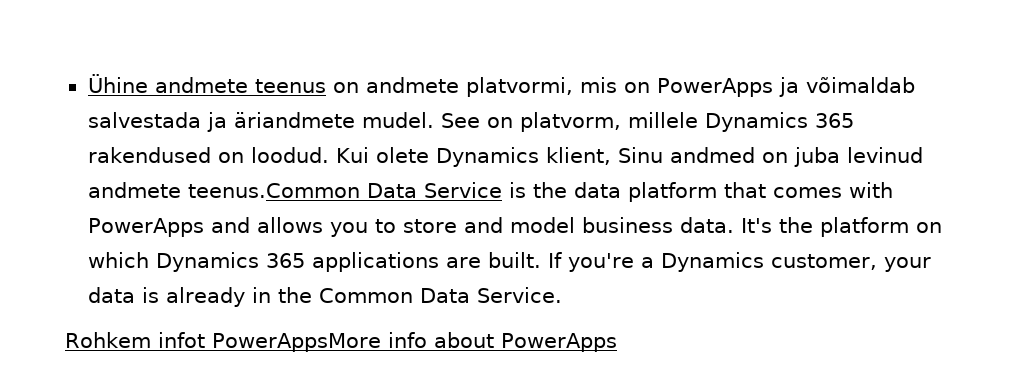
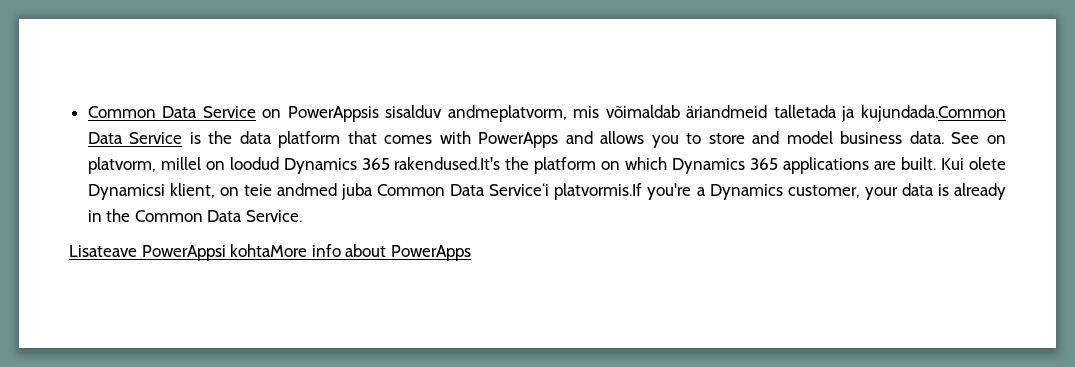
- Ühine andmete teenus on andmete platvormi, mis on PowerApps ja võimaldab salvestada ja äriandmete mudel. See on platvorm, millele Dynamics 365 rakendused on loodud. Kui olete Dynamics klient, Sinu andmed on juba levinud andmete teenus.Common Data Service is the data platform that comes with PowerApps and allows you to store and model business data.
+ Common Data Service on PowerAppsis sisalduv andmeplatvorm, mis võimaldab äriandmeid talletada ja kujundada.Common Data Service is the data platform that comes with PowerApps and allows you to store and model business data.
- It's the platform on which Dynamics 365 applications are built.
+ See on platvorm, millel on loodud Dynamics 365 rakendused.It's the platform on which Dynamics 365 applications are built.
- If you're a Dynamics customer, your data is already in the Common Data Service.
+ Kui olete Dynamicsi klient, on teie andmed juba Common Data Service‘i platvormis.If you're a Dynamics customer, your data is already in the Common Data Service.
- Rohkem infot PowerAppsMore info about PowerApps
+ Lisateave PowerAppsi kohtaMore info about PowerApps

